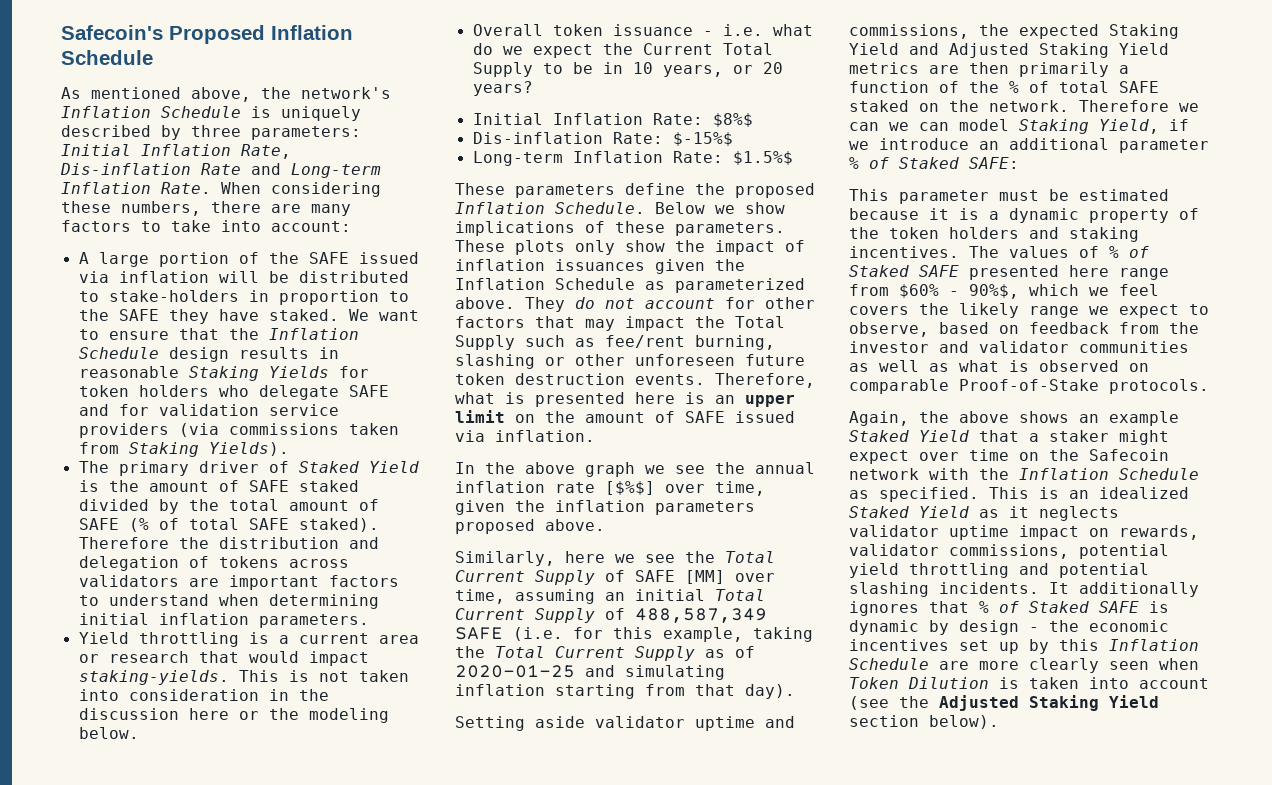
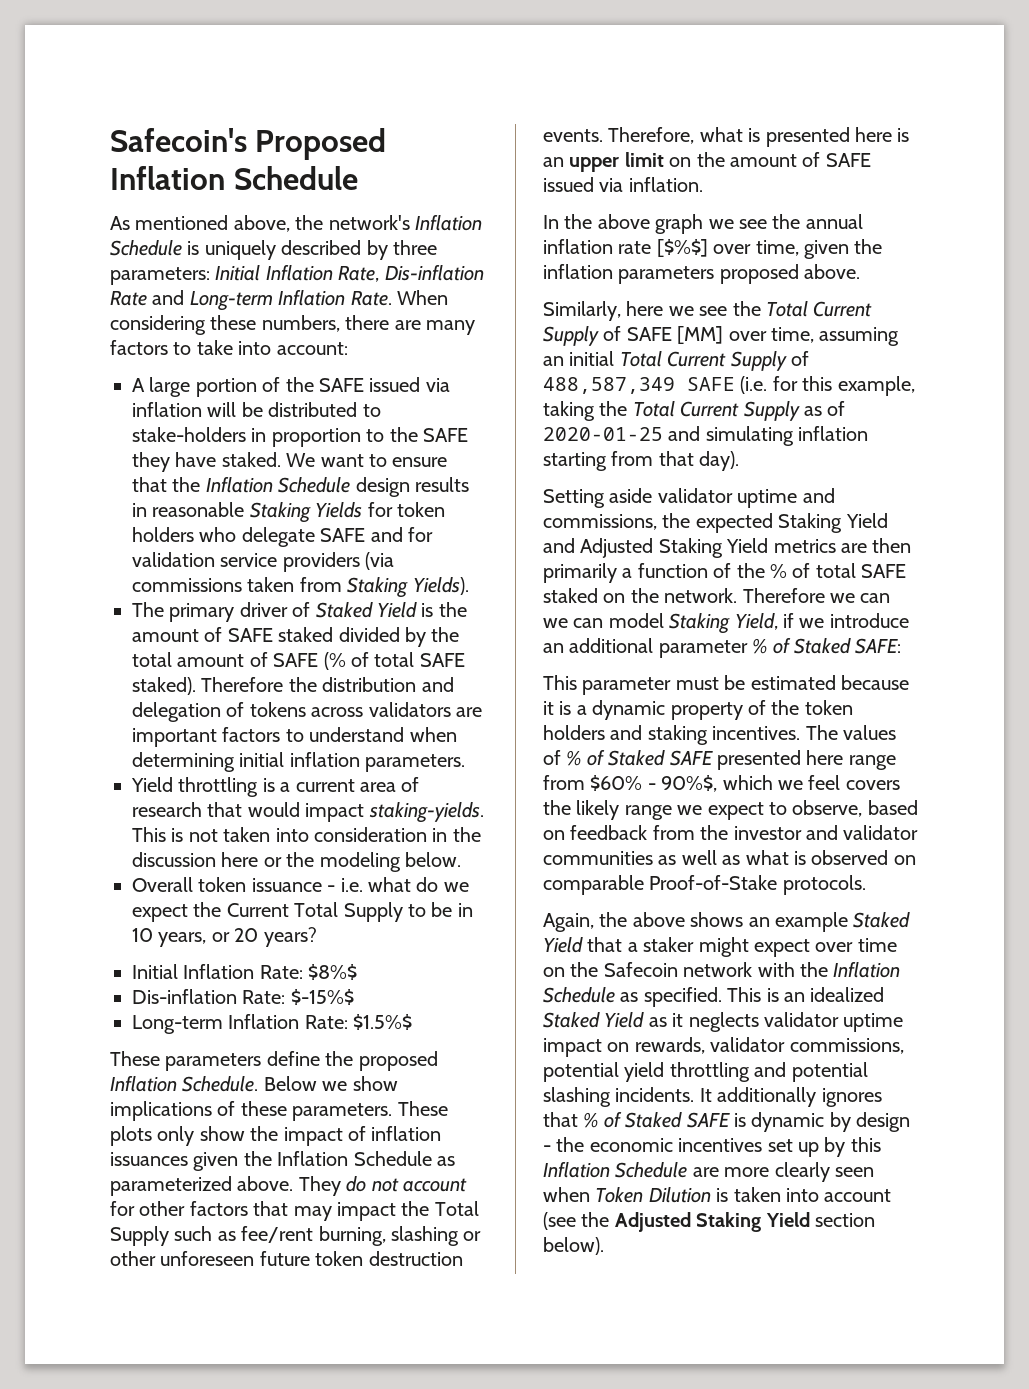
- Yield throttling is a current area or research that would impact staking-yields.
+ Yield throttling is a current area of research that would impact staking-yields.

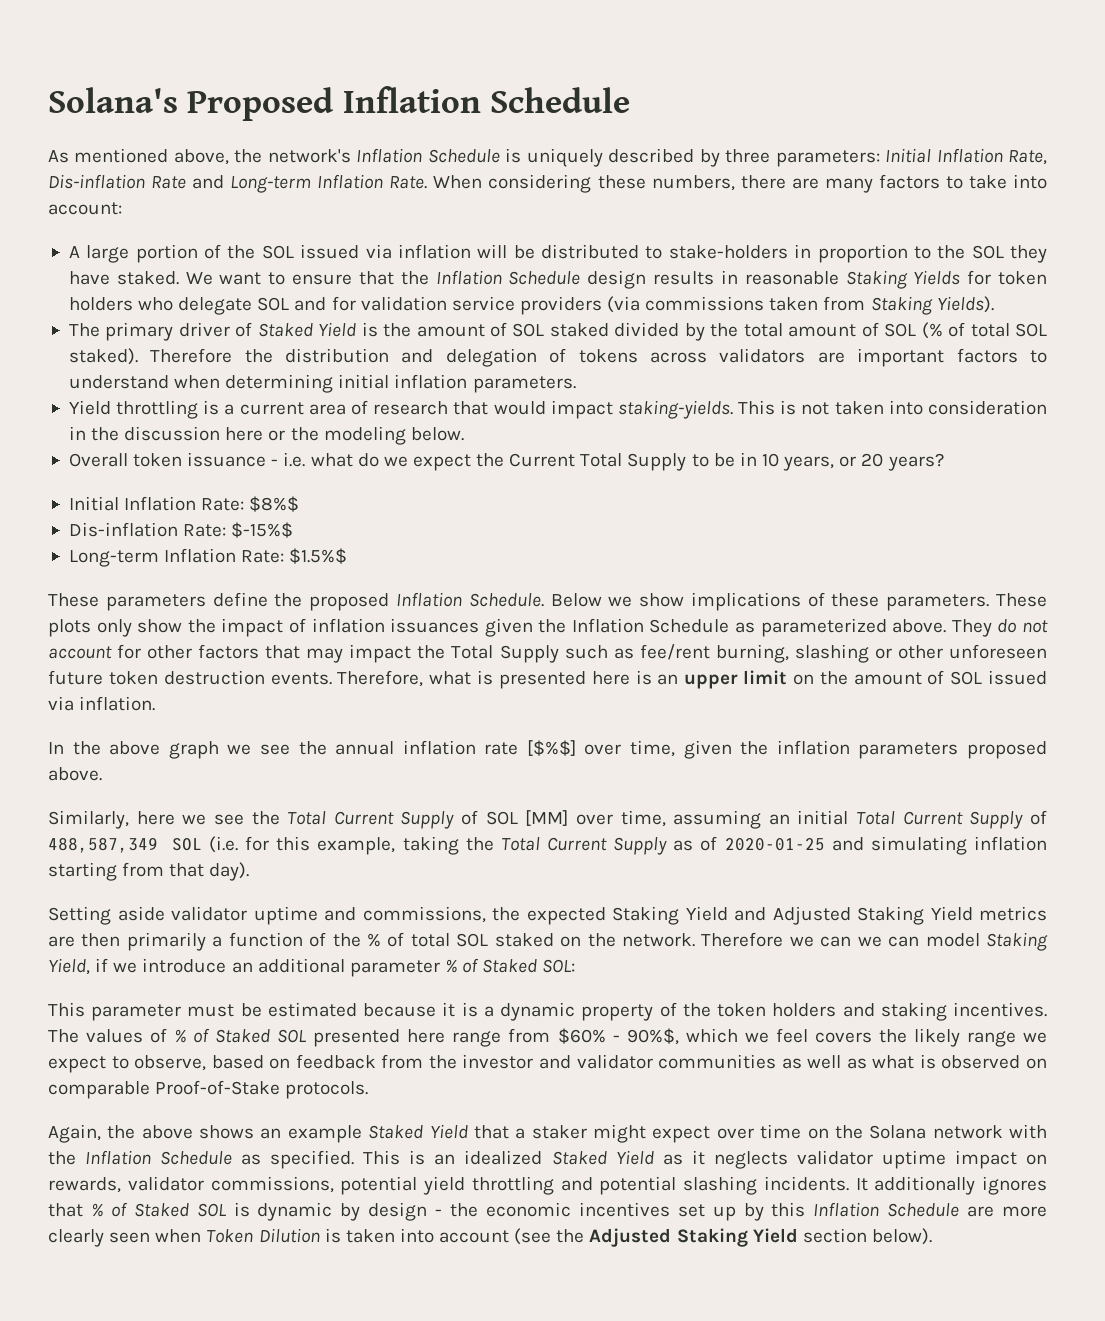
- Safecoin's Proposed Inflation Schedule
+ Solana's Proposed Inflation Schedule
- A large portion of the SAFE issued via inflation will be distributed to stake-holders in proportion to the SAFE they have staked.
+ A large portion of the SOL issued via inflation will be distributed to stake-holders in proportion to the SOL they have staked.
- We want to ensure that the Inflation Schedule design results in reasonable Staking Yields for token holders who delegate SAFE and for validation service providers (via commissions taken from Staking Yields).
+ We want to ensure that the Inflation Schedule design results in reasonable Staking Yields for token holders who delegate SOL and for validation service providers (via commissions taken from Staking Yields).
- The primary driver of Staked Yield is the amount of SAFE staked divided by the total amount of SAFE (% of total SAFE staked).
+ The primary driver of Staked Yield is the amount of SOL staked divided by the total amount of SOL (% of total SOL staked).
- Therefore, what is presented here is an upper limit on the amount of SAFE issued via inflation.
+ Therefore, what is presented here is an upper limit on the amount of SOL issued via inflation.
- Similarly, here we see the Total Current Supply of SAFE [MM] over time, assuming an initial Total Current Supply of 488,587,349 SAFE (i.e. for this example, taking the Total Current Supply as of 2020-01-25 and simulating inflation starting from that day).
+ Similarly, here we see the Total Current Supply of SOL [MM] over time, assuming an initial Total Current Supply of 488,587,349 SOL (i.e. for this example, taking the Total Current Supply as of 2020-01-25 and simulating inflation starting from that day).
- Setting aside validator uptime and commissions, the expected Staking Yield and Adjusted Staking Yield metrics are then primarily a function of the % of total SAFE staked on the network.
+ Setting aside validator uptime and commissions, the expected Staking Yield and Adjusted Staking Yield metrics are then primarily a function of the % of total SOL staked on the network.
- Therefore we can we can model Staking Yield, if we introduce an additional parameter % of Staked SAFE:
+ Therefore we can we can model Staking Yield, if we introduce an additional parameter % of Staked SOL:
- The values of % of Staked SAFE presented here range from $60% - 90%$, which we feel covers the likely range we expect to observe, based on feedback from the investor and validator communities as well as what is observed on comparable Proof-of-Stake protocols.
+ The values of % of Staked SOL presented here range from $60% - 90%$, which we feel covers the likely range we expect to observe, based on feedback from the investor and validator communities as well as what is observed on comparable Proof-of-Stake protocols.
- Again, the above shows an example Staked Yield that a staker might expect over time on the Safecoin network with the Inflation Schedule as specified.
+ Again, the above shows an example Staked Yield that a staker might expect over time on the Solana network with the Inflation Schedule as specified.
- It additionally ignores that % of Staked SAFE is dynamic by design - the economic incentives set up by this Inflation Schedule are more clearly seen when Token Dilution is taken into account (see the Adjusted Staking Yield section below).
+ It additionally ignores that % of Staked SOL is dynamic by design - the economic incentives set up by this Inflation Schedule are more clearly seen when Token Dilution is taken into account (see the Adjusted Staking Yield section below).

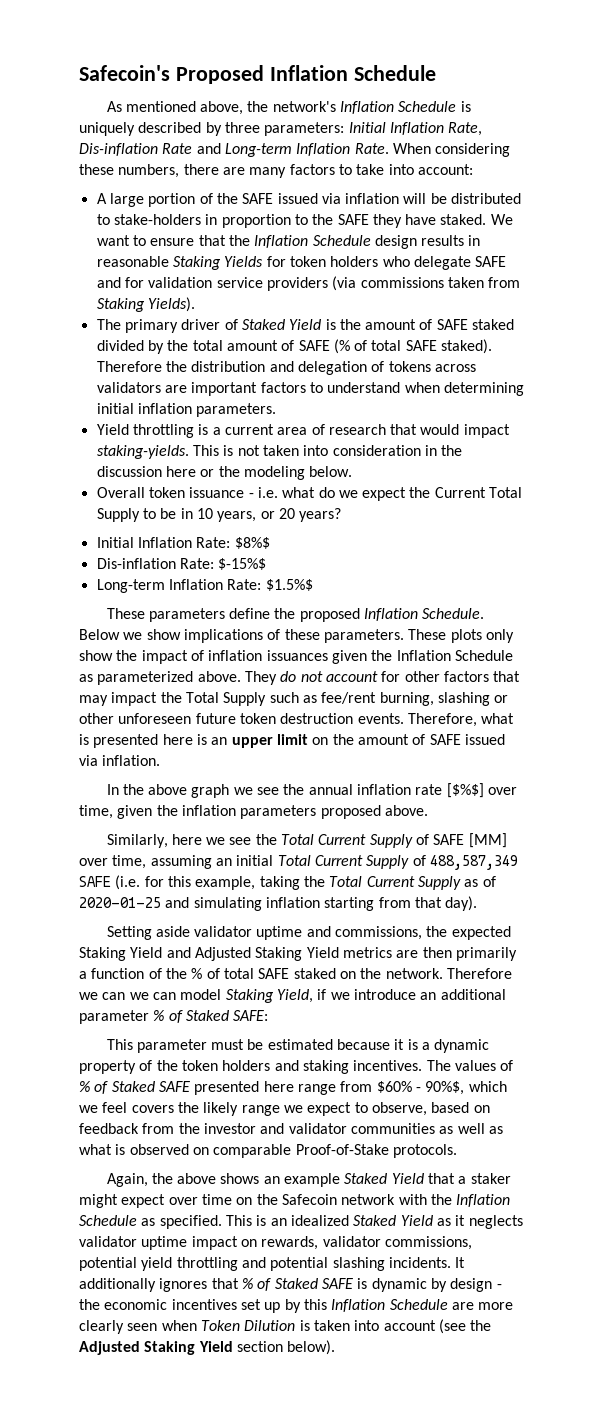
- Solana's Proposed Inflation Schedule
+ Safecoin's Proposed Inflation Schedule
- A large portion of the SOL issued via inflation will be distributed to stake-holders in proportion to the SOL they have staked.
+ A large portion of the SAFE issued via inflation will be distributed to stake-holders in proportion to the SAFE they have staked.
- We want to ensure that the Inflation Schedule design results in reasonable Staking Yields for token holders who delegate SOL and for validation service providers (via commissions taken from Staking Yields).
+ We want to ensure that the Inflation Schedule design results in reasonable Staking Yields for token holders who delegate SAFE and for validation service providers (via commissions taken from Staking Yields).
- The primary driver of Staked Yield is the amount of SOL staked divided by the total amount of SOL (% of total SOL staked).
+ The primary driver of Staked Yield is the amount of SAFE staked divided by the total amount of SAFE (% of total SAFE staked).
- Therefore, what is presented here is an upper limit on the amount of SOL issued via inflation.
+ Therefore, what is presented here is an upper limit on the amount of SAFE issued via inflation.
- Similarly, here we see the Total Current Supply of SOL [MM] over time, assuming an initial Total Current Supply of 488,587,349 SOL (i.e. for this example, taking the Total Current Supply as of 2020-01-25 and simulating inflation starting from that day).
+ Similarly, here we see the Total Current Supply of SAFE [MM] over time, assuming an initial Total Current Supply of 488,587,349 SAFE (i.e. for this example, taking the Total Current Supply as of 2020-01-25 and simulating inflation starting from that day).
- Setting aside validator uptime and commissions, the expected Staking Yield and Adjusted Staking Yield metrics are then primarily a function of the % of total SOL staked on the network.
+ Setting aside validator uptime and commissions, the expected Staking Yield and Adjusted Staking Yield metrics are then primarily a function of the % of total SAFE staked on the network.
- Therefore we can we can model Staking Yield, if we introduce an additional parameter % of Staked SOL:
+ Therefore we can we can model Staking Yield, if we introduce an additional parameter % of Staked SAFE:
- The values of % of Staked SOL presented here range from $60% - 90%$, which we feel covers the likely range we expect to observe, based on feedback from the investor and validator communities as well as what is observed on comparable Proof-of-Stake protocols.
+ The values of % of Staked SAFE presented here range from $60% - 90%$, which we feel covers the likely range we expect to observe, based on feedback from the investor and validator communities as well as what is observed on comparable Proof-of-Stake protocols.
- Again, the above shows an example Staked Yield that a staker might expect over time on the Solana network with the Inflation Schedule as specified.
+ Again, the above shows an example Staked Yield that a staker might expect over time on the Safecoin network with the Inflation Schedule as specified.
- It additionally ignores that % of Staked SOL is dynamic by design - the economic incentives set up by this Inflation Schedule are more clearly seen when Token Dilution is taken into account (see the Adjusted Staking Yield section below).
+ It additionally ignores that % of Staked SAFE is dynamic by design - the economic incentives set up by this Inflation Schedule are more clearly seen when Token Dilution is taken into account (see the Adjusted Staking Yield section below).

